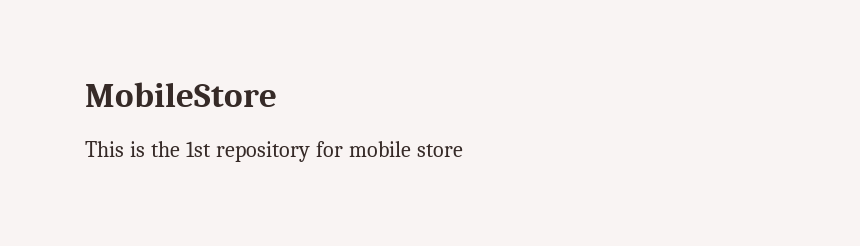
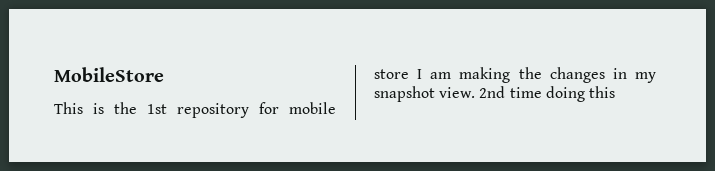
- This is the 1st repository for mobile store
+ This is the 1st repository for mobile store I am making the changes in my snapshot view. 2nd time doing this

